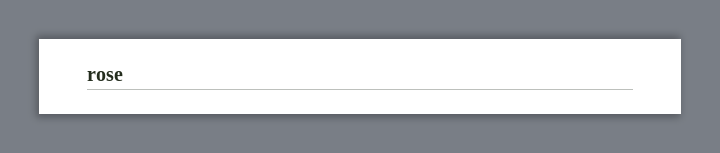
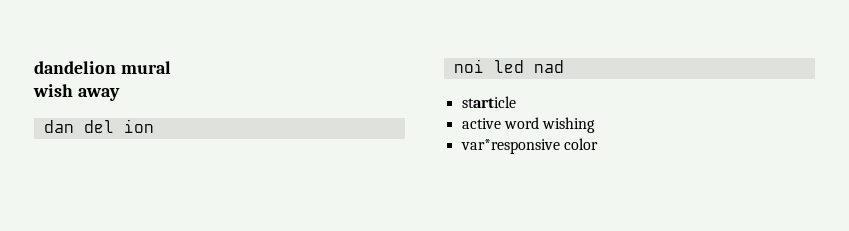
- rose
+ dandelion mural
+ wish away
+ dan del ion
+ noi led nad
+ starticle
+ active word wishing
+ var*responsive color

